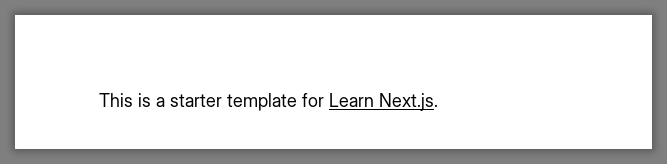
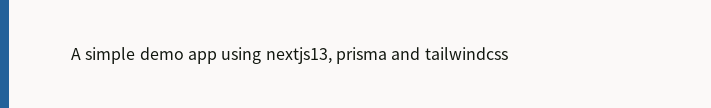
- This is a starter template for Learn Next.js.
+ A simple demo app using nextjs13, prisma and tailwindcss

